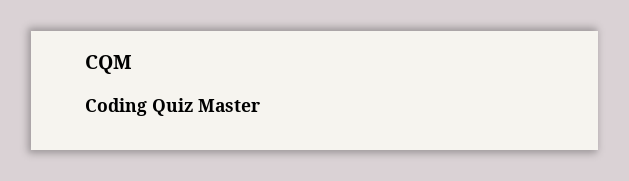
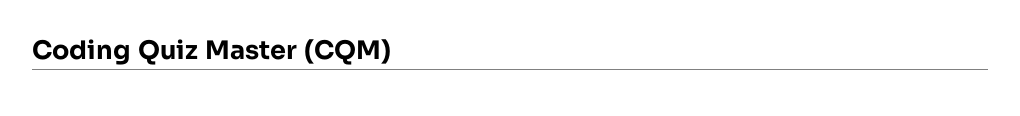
- CQM
- Coding Quiz Master
+ Coding Quiz Master (CQM)

